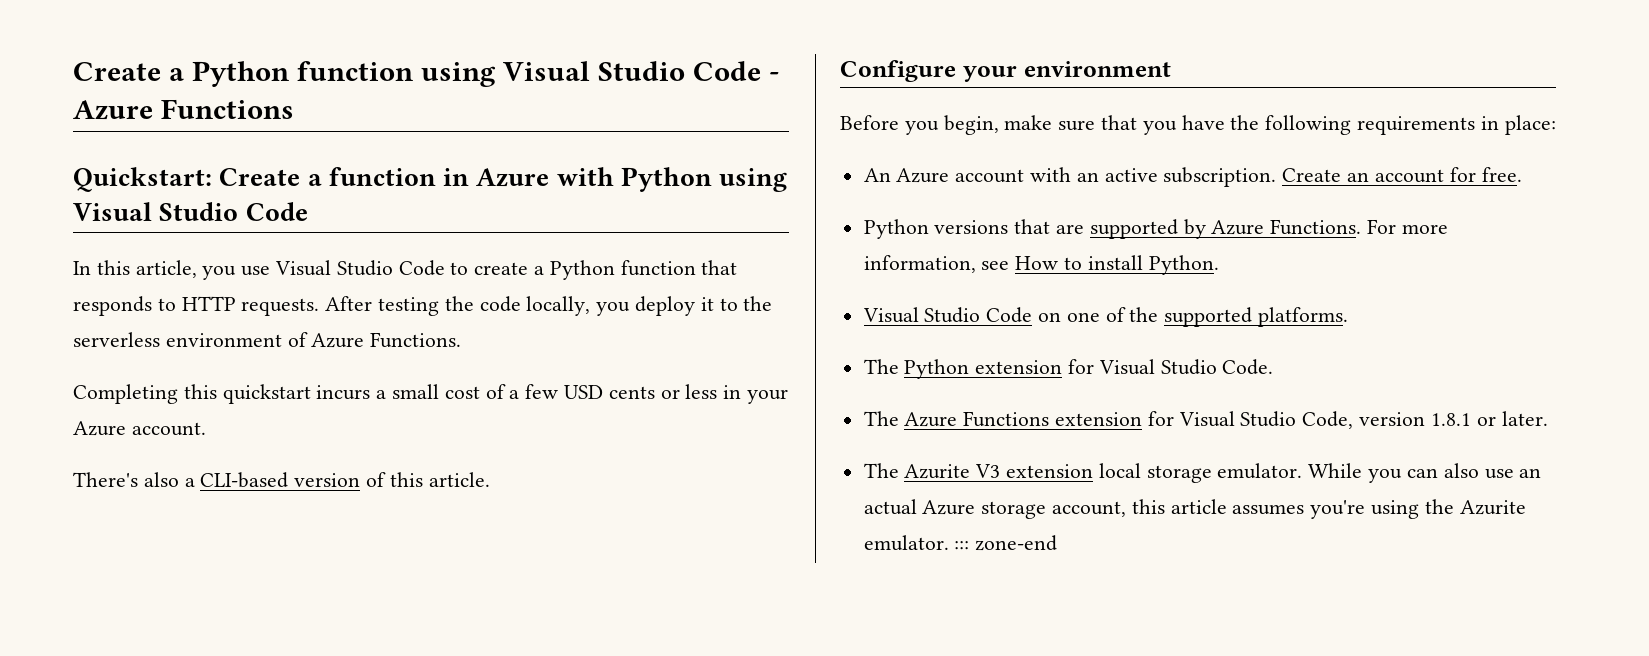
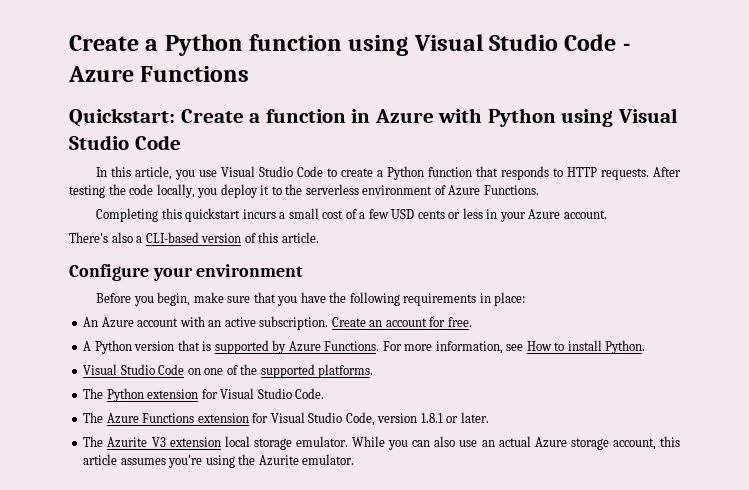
- Python versions that are supported by Azure Functions.
+ A Python version that is supported by Azure Functions.
- While you can also use an actual Azure storage account, this article assumes you're using the Azurite emulator. ::: zone-end
+ While you can also use an actual Azure storage account, this article assumes you're using the Azurite emulator.

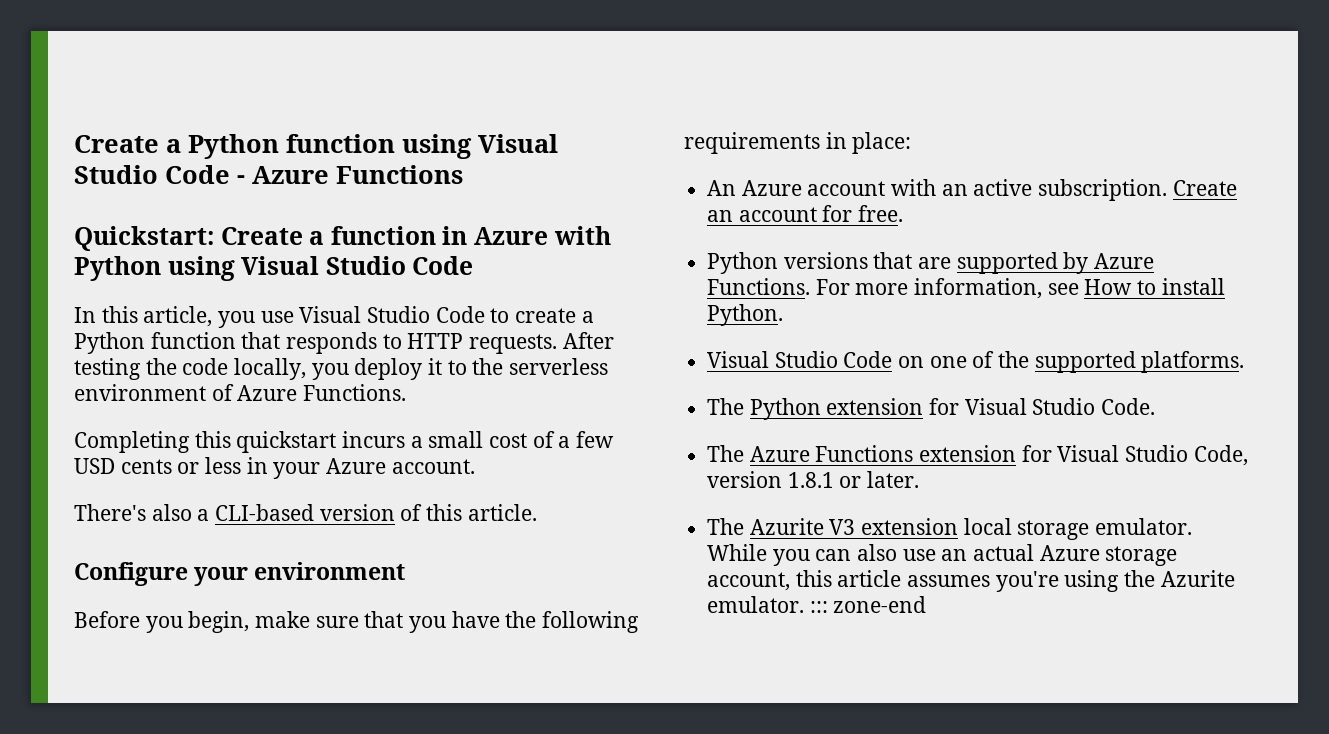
- A Python version that is supported by Azure Functions.
+ Python versions that are supported by Azure Functions.
- While you can also use an actual Azure storage account, this article assumes you're using the Azurite emulator.
+ While you can also use an actual Azure storage account, this article assumes you're using the Azurite emulator. ::: zone-end

